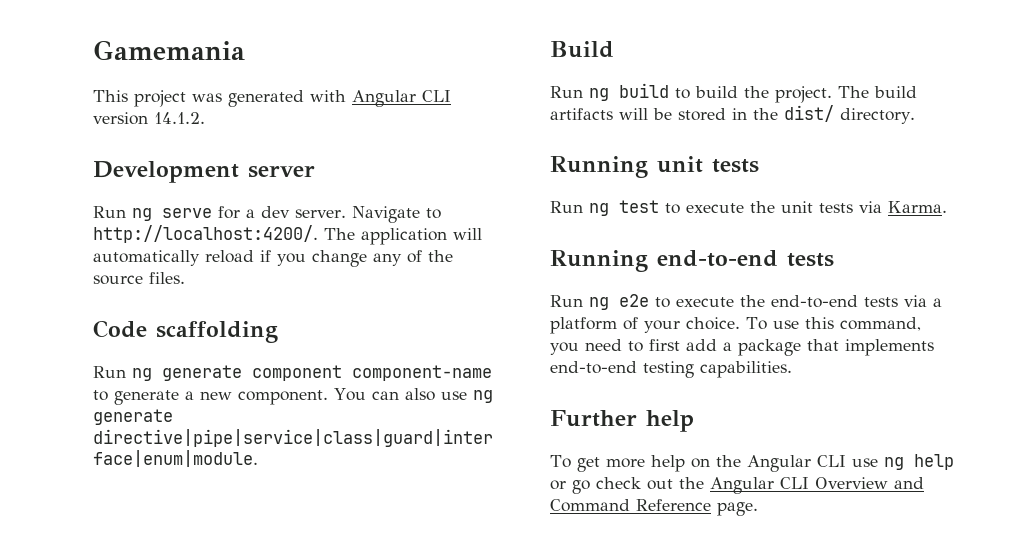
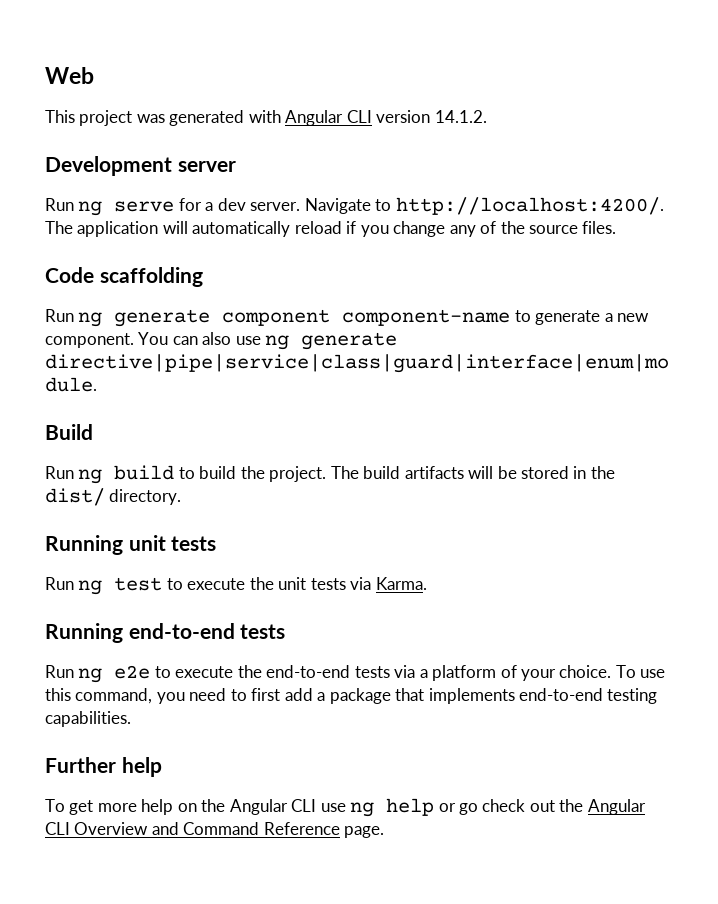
- Gamemania
+ Web

